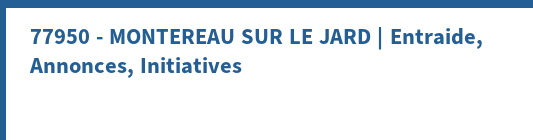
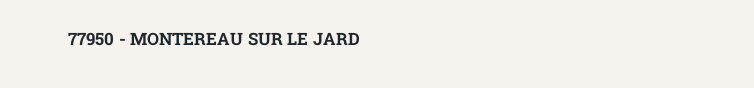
- 77950 - MONTEREAU SUR LE JARD | Entraide, Annonces, Initiatives
+ 77950 - MONTEREAU SUR LE JARD

